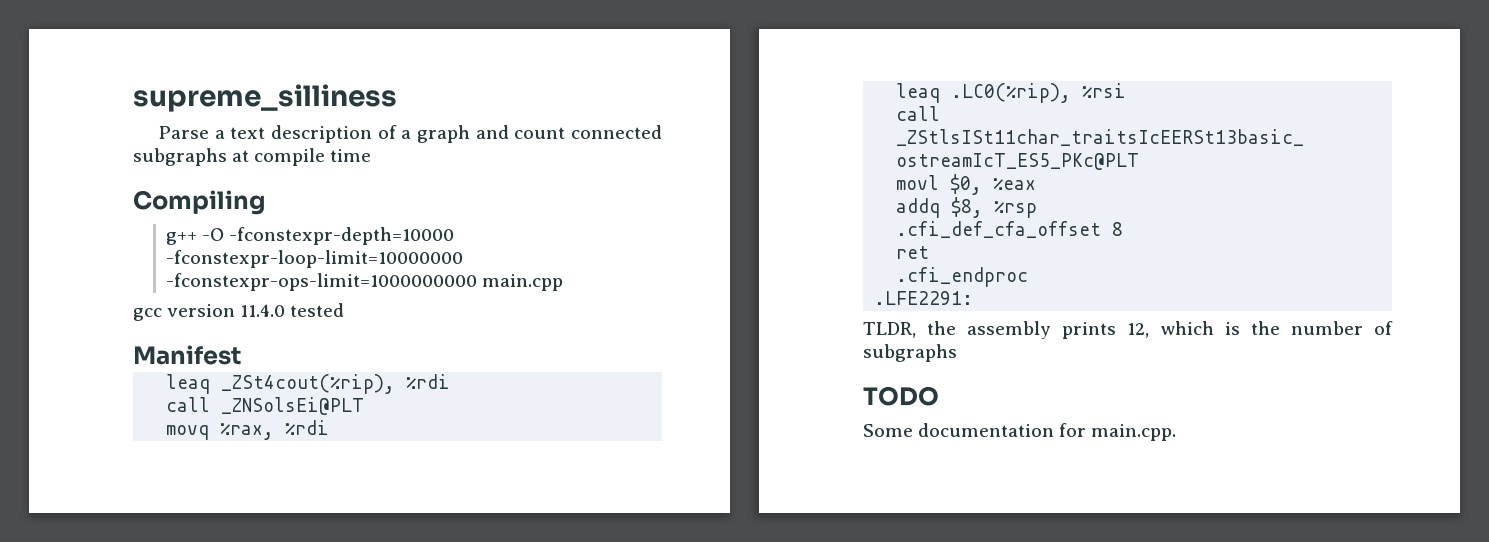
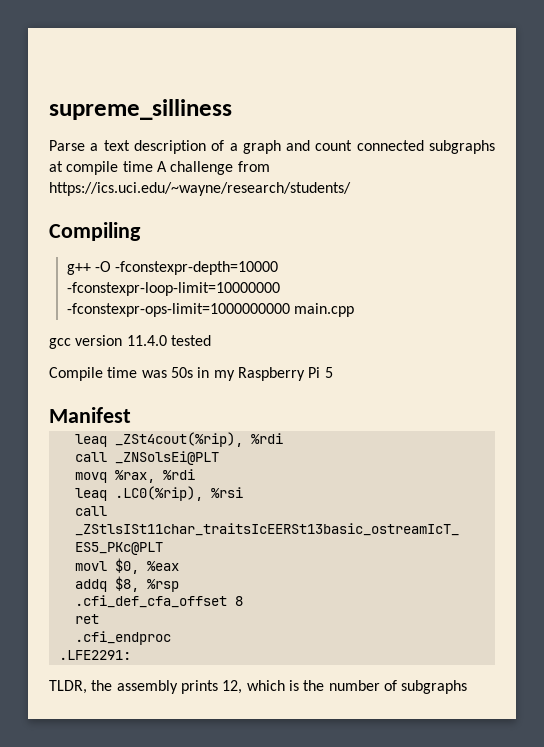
- Parse a text description of a graph and count connected subgraphs at compile time
+ Parse a text description of a graph and count connected subgraphs at compile time A challenge from https://ics.uci.edu/~wayne/research/students/
+ Compile time was 50s in my Raspberry Pi 5
- TODO
- Some documentation for main.cpp.

